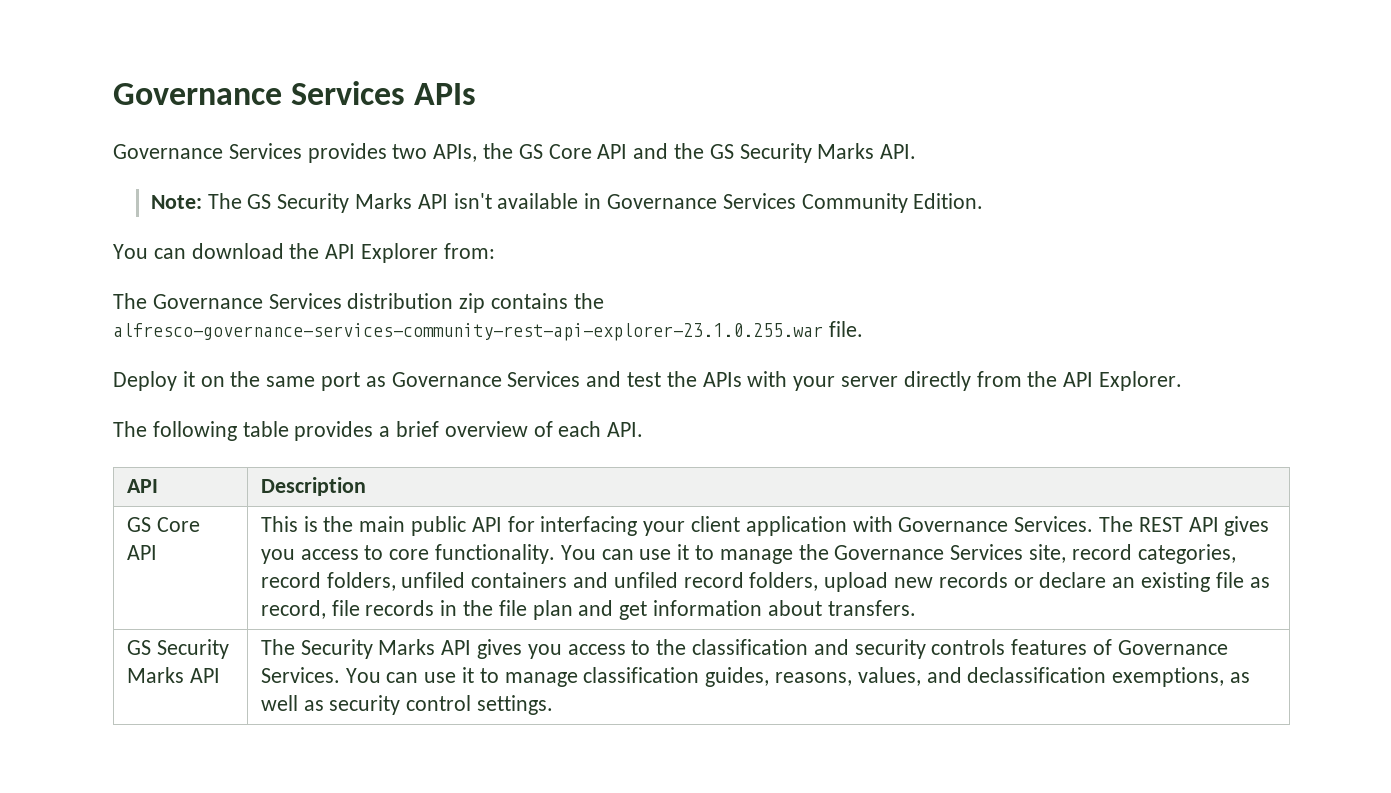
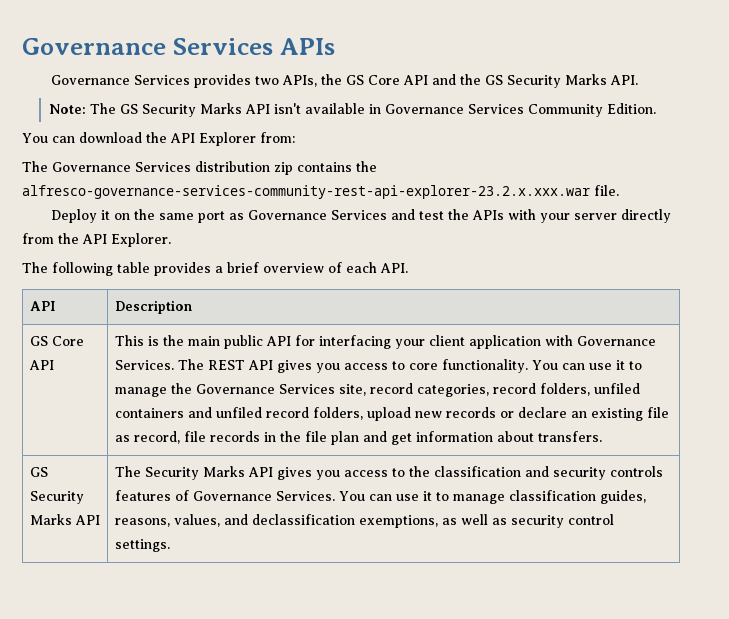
- The Governance Services distribution zip contains the alfresco-governance-services-community-rest-api-explorer-23.1.0.255.war file.
+ The Governance Services distribution zip contains the alfresco-governance-services-community-rest-api-explorer-23.2.x.xxx.war file.

